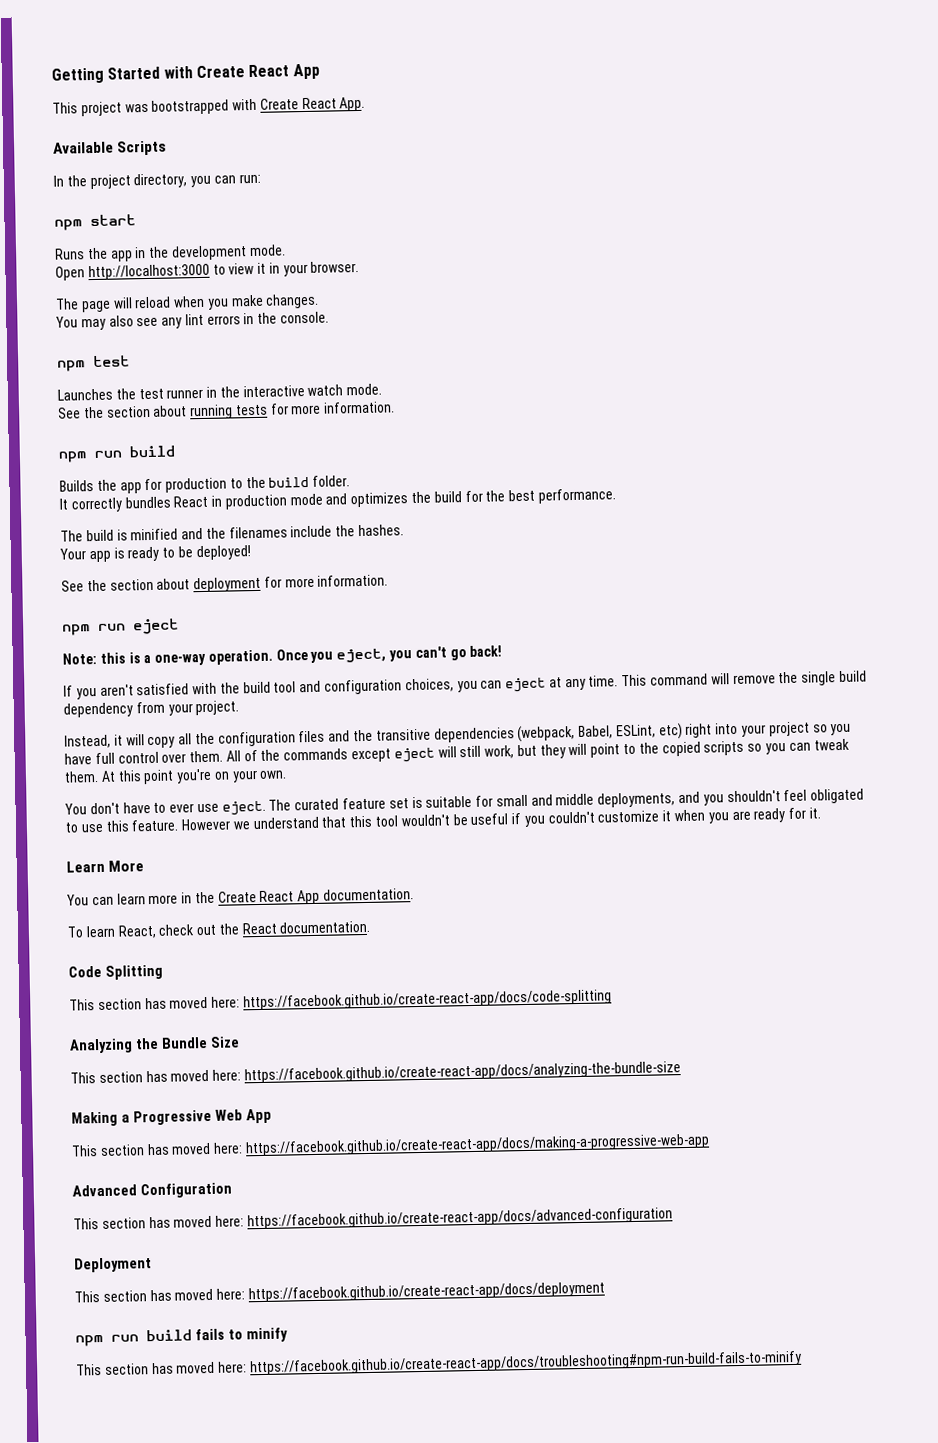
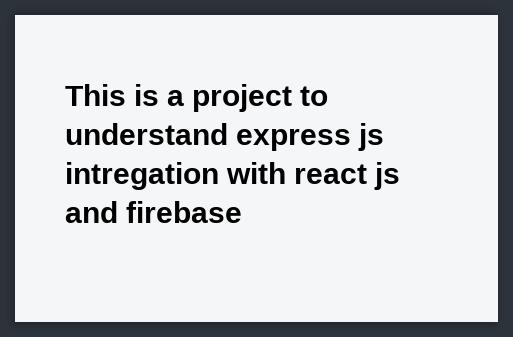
- Getting Started with Create React App
- This project was bootstrapped with Create React App.
- Available Scripts
- In the project directory, you can run:
- npm start
- Runs the app in the development mode.
- Open http://localhost:3000 to view it in your browser.
- The page will reload when you make changes.
- You may also see any lint errors in the console.
- npm test
- Launches the test runner in the interactive watch mode.
- See the section about running tests for more information.
- npm run build
- Builds the app for production to the build folder.
- It correctly bundles React in production mode and optimizes the build for the best performance.
- The build is minified and the filenames include the hashes.
- Your app is ready to be deployed!
- See the section about deployment for more information.
- npm run eject
- Note: this is a one-way operation. Once you eject, you can't go back!
- If you aren't satisfied with the build tool and configuration choices, you can eject at any time. This command will remove the single build dependency from your project.
- Instead, it will copy all the configuration files and the transitive dependencies (webpack, Babel, ESLint, etc) right into your project so you have full control over them. All of the commands except eject will still work, but they will point to the copied scripts so you can tweak them. At this point you're on your own.
- You don't have to ever use eject. The curated feature set is suitable for small and middle deployments, and you shouldn't feel obligated to use this feature. However we understand that this tool wouldn't be useful if you couldn't customize it when you are ready for it.
- Learn More
- You can learn more in the Create React App documentation.
- To learn React, check out the React documentation.
- Code Splitting
- This section has moved here: https://facebook.github.io/create-react-app/docs/code-splitting
- Analyzing the Bundle Size
- This section has moved here: https://facebook.github.io/create-react-app/docs/analyzing-the-bundle-size
- Making a Progressive Web App
- This section has moved here: https://facebook.github.io/create-react-app/docs/making-a-progressive-web-app
- Advanced Configuration
- This section has moved here: https://facebook.github.io/create-react-app/docs/advanced-configuration
- Deployment
- This section has moved here: https://facebook.github.io/create-react-app/docs/deployment
- npm run build fails to minify
- This section has moved here: https://facebook.github.io/create-react-app/docs/troubleshooting#npm-run-build-fails-to-minify
+ This is a project to understand express js intregation with react js and firebase

